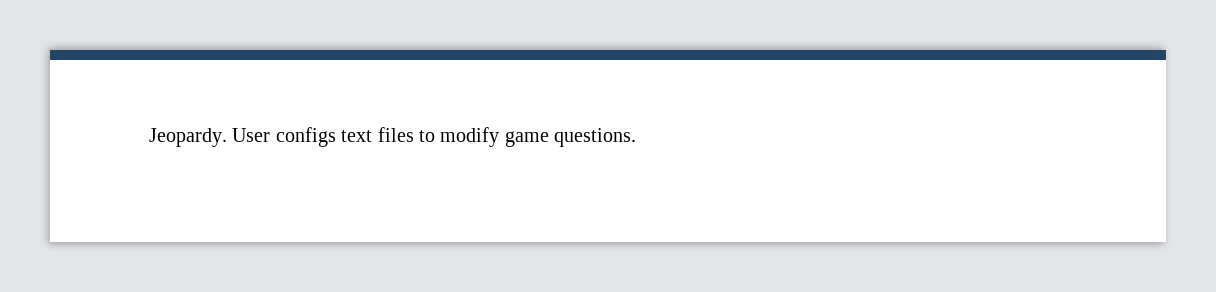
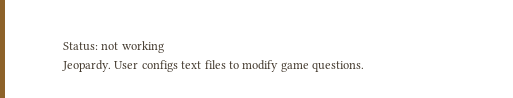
+ Status: not working

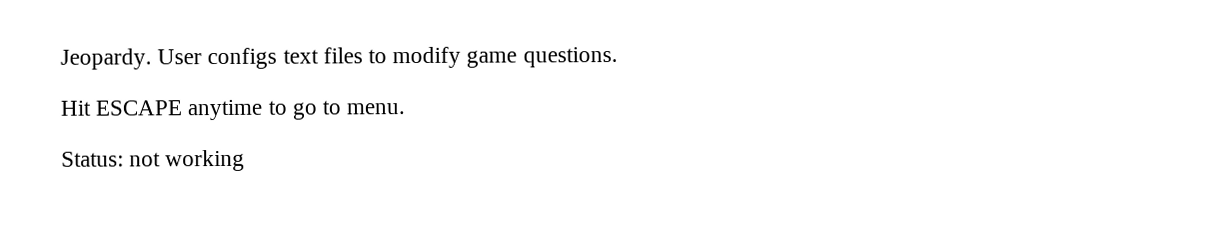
- Status: not working
+ Hit ESCAPE anytime to go to menu.
+ Status: not working

